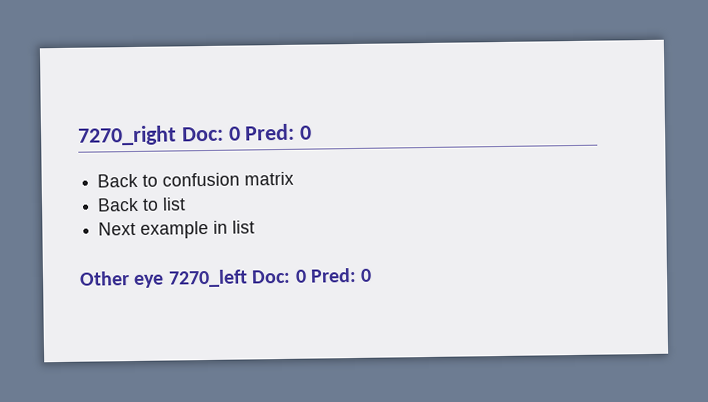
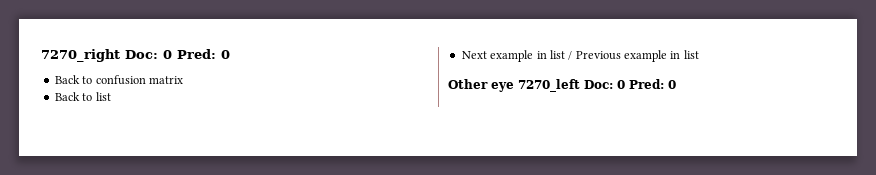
- Next example in list
+ Next example in list / Previous example in list

